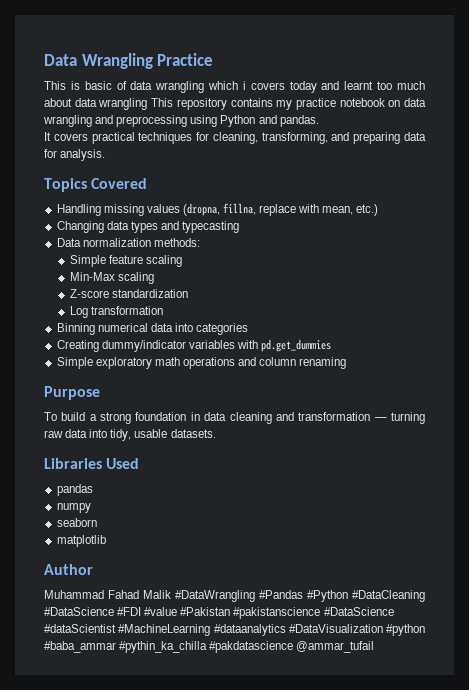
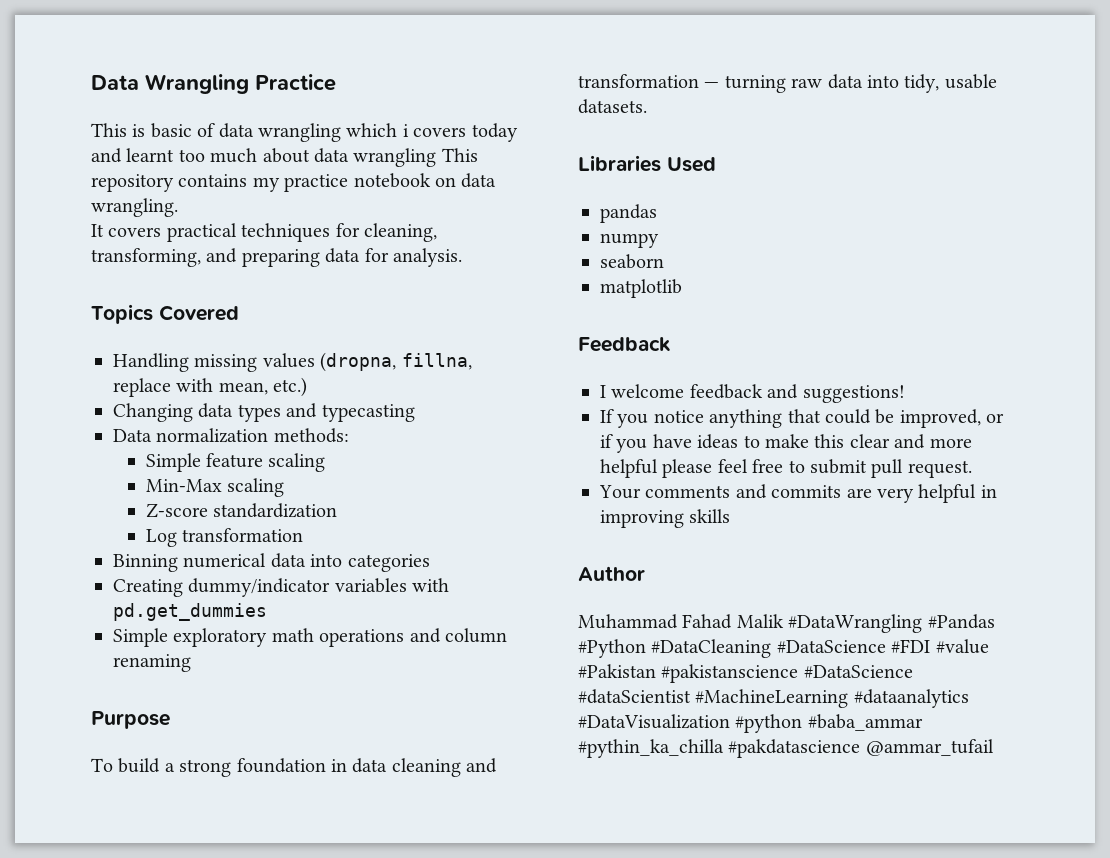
- This is basic of data wrangling which i covers today and learnt too much about data wrangling This repository contains my practice notebook on data wrangling and preprocessing using Python and pandas.
+ This is basic of data wrangling which i covers today and learnt too much about data wrangling This repository contains my practice notebook on data wrangling.
+ Feedback
+ I welcome feedback and suggestions!
+ If you notice anything that could be improved, or if you have ideas to make this clear and more helpful please feel free to submit pull request.
+ Your comments and commits are very helpful in improving skills

